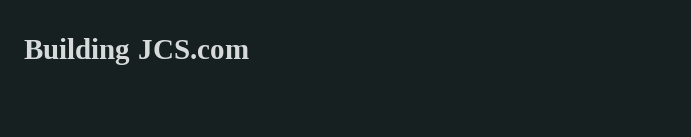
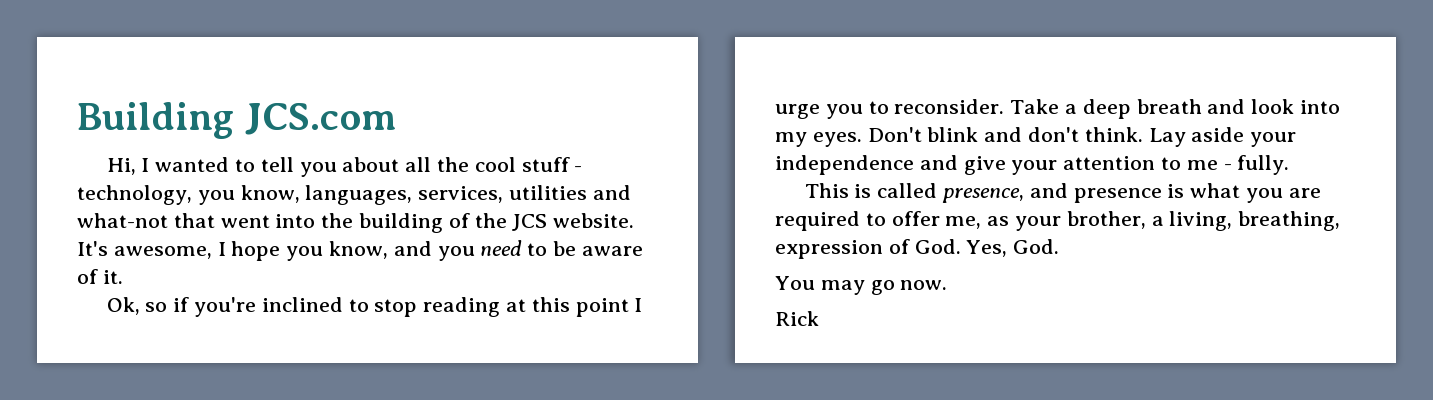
+ Hi, I wanted to tell you about all the cool stuff - technology, you know, languages, services, utilities and what-not that went into the building of the JCS website. It's awesome, I hope you know, and you need to be aware of it.
+ Ok, so if you're inclined to stop reading at this point I urge you to reconsider. Take a deep breath and look into my eyes. Don't blink and don't think. Lay aside your independence and give your attention to me - fully.
+ This is called presence, and presence is what you are required to offer me, as your brother, a living, breathing, expression of God. Yes, God.
+ You may go now.
+ Rick

